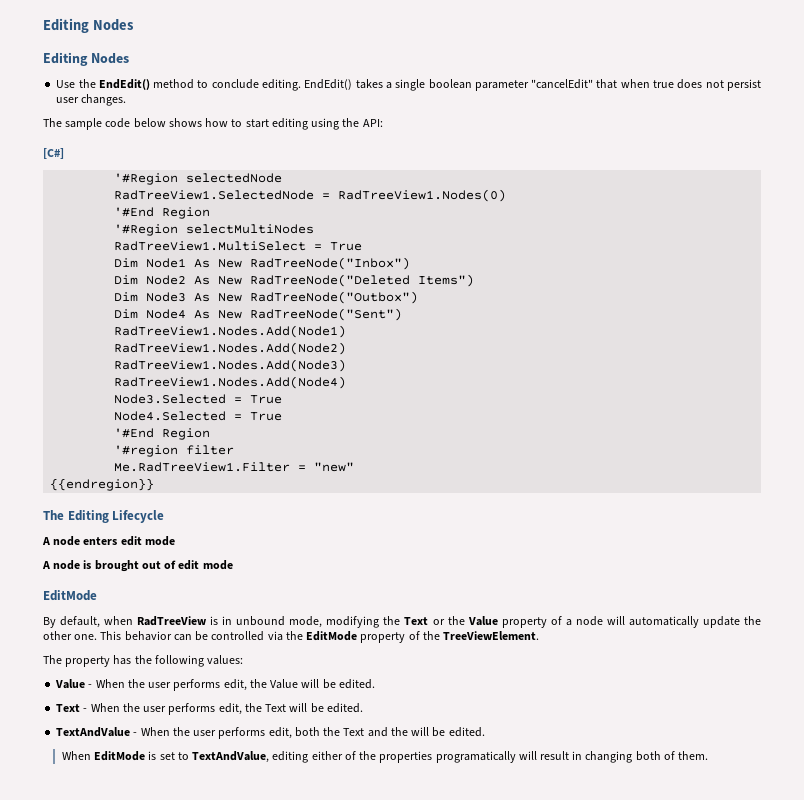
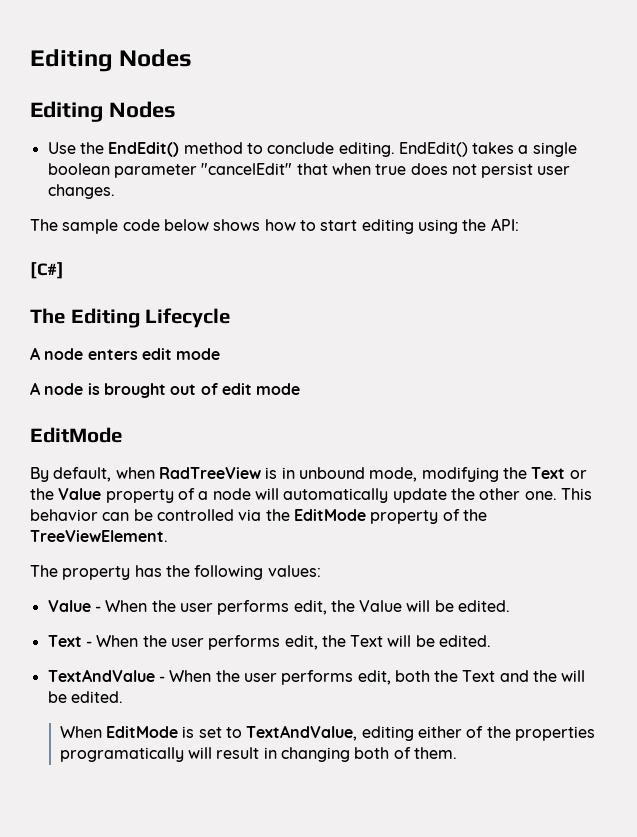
- '#Region selectedNode
- RadTreeView1.SelectedNode = RadTreeView1.Nodes(0)
- '#End Region
- '#Region selectMultiNodes
- RadTreeView1.MultiSelect = True
- Dim Node1 As New RadTreeNode("Inbox")
- Dim Node2 As New RadTreeNode("Deleted Items")
- Dim Node3 As New RadTreeNode("Outbox")
- Dim Node4 As New RadTreeNode("Sent")
- RadTreeView1.Nodes.Add(Node1)
- RadTreeView1.Nodes.Add(Node2)
- RadTreeView1.Nodes.Add(Node3)
- RadTreeView1.Nodes.Add(Node4)
- Node3.Selected = True
- Node4.Selected = True
- '#End Region
- '#region filter
- Me.RadTreeView1.Filter = "new"
- {{endregion}}

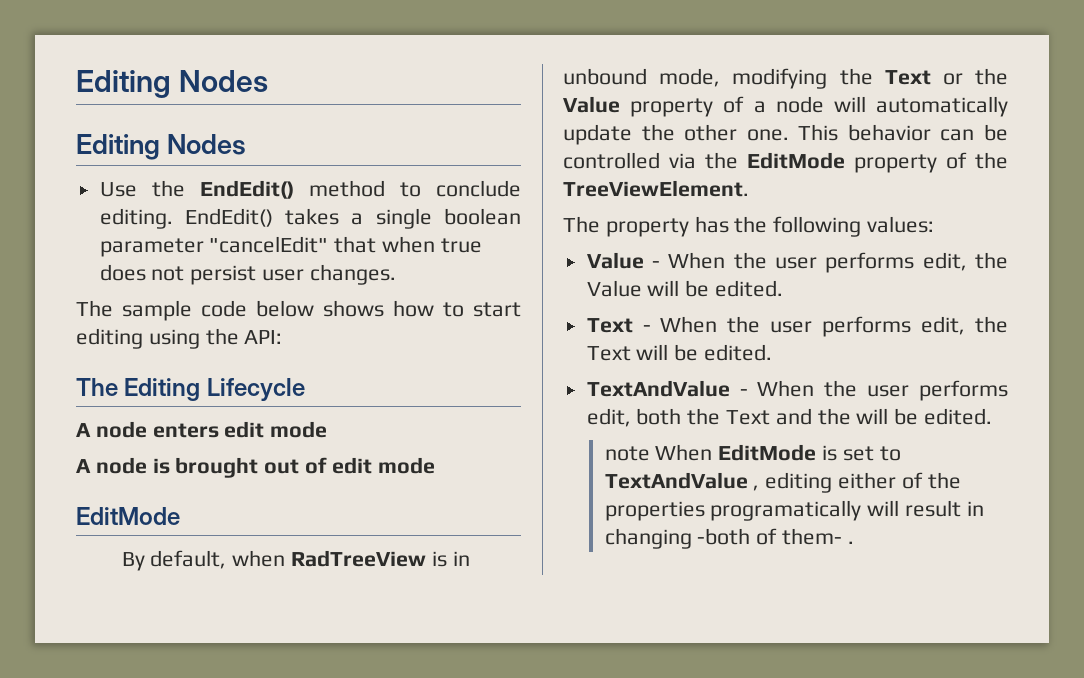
- [C#]
- When EditMode is set to TextAndValue, editing either of the properties programatically will result in changing both of them.
+ note When EditMode is set to TextAndValue , editing either of the properties programatically will result in changing -both of them- .

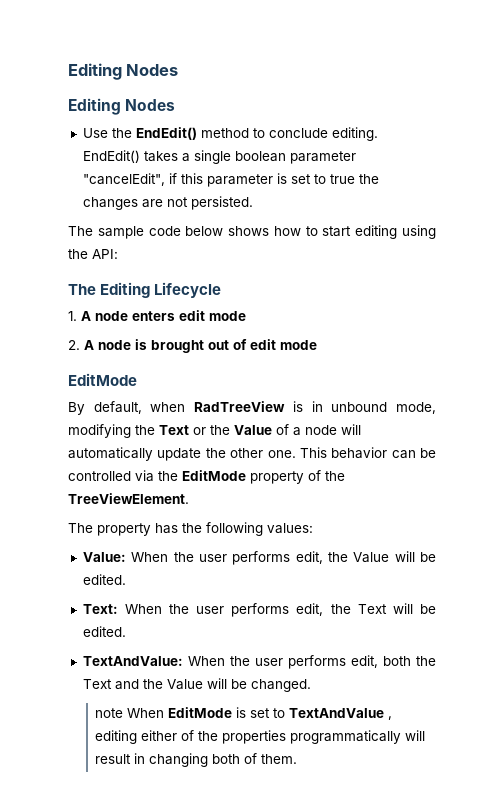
- EndEdit() takes a single boolean parameter "cancelEdit" that when true does not persist user changes.
+ EndEdit() takes a single boolean parameter "cancelEdit", if this parameter is set to true the changes are not persisted.
- A node enters edit mode
+ 1. A node enters edit mode
- A node is brought out of edit mode
+ 2. A node is brought out of edit mode
- By default, when RadTreeView is in unbound mode, modifying the Text or the Value property of a node will automatically update the other one.
+ By default, when RadTreeView is in unbound mode, modifying the Text or the Value of a node will automatically update the other one.
- Value - When the user performs edit, the Value will be edited.
+ Value: When the user performs edit, the Value will be edited.
- Text - When the user performs edit, the Text will be edited.
+ Text: When the user performs edit, the Text will be edited.
- TextAndValue - When the user performs edit, both the Text and the will be edited.
+ TextAndValue: When the user performs edit, both the Text and the Value will be changed.
- note When EditMode is set to TextAndValue , editing either of the properties programatically will result in changing -both of them- .
+ note When EditMode is set to TextAndValue , editing either of the properties programmatically will result in changing both of them.

